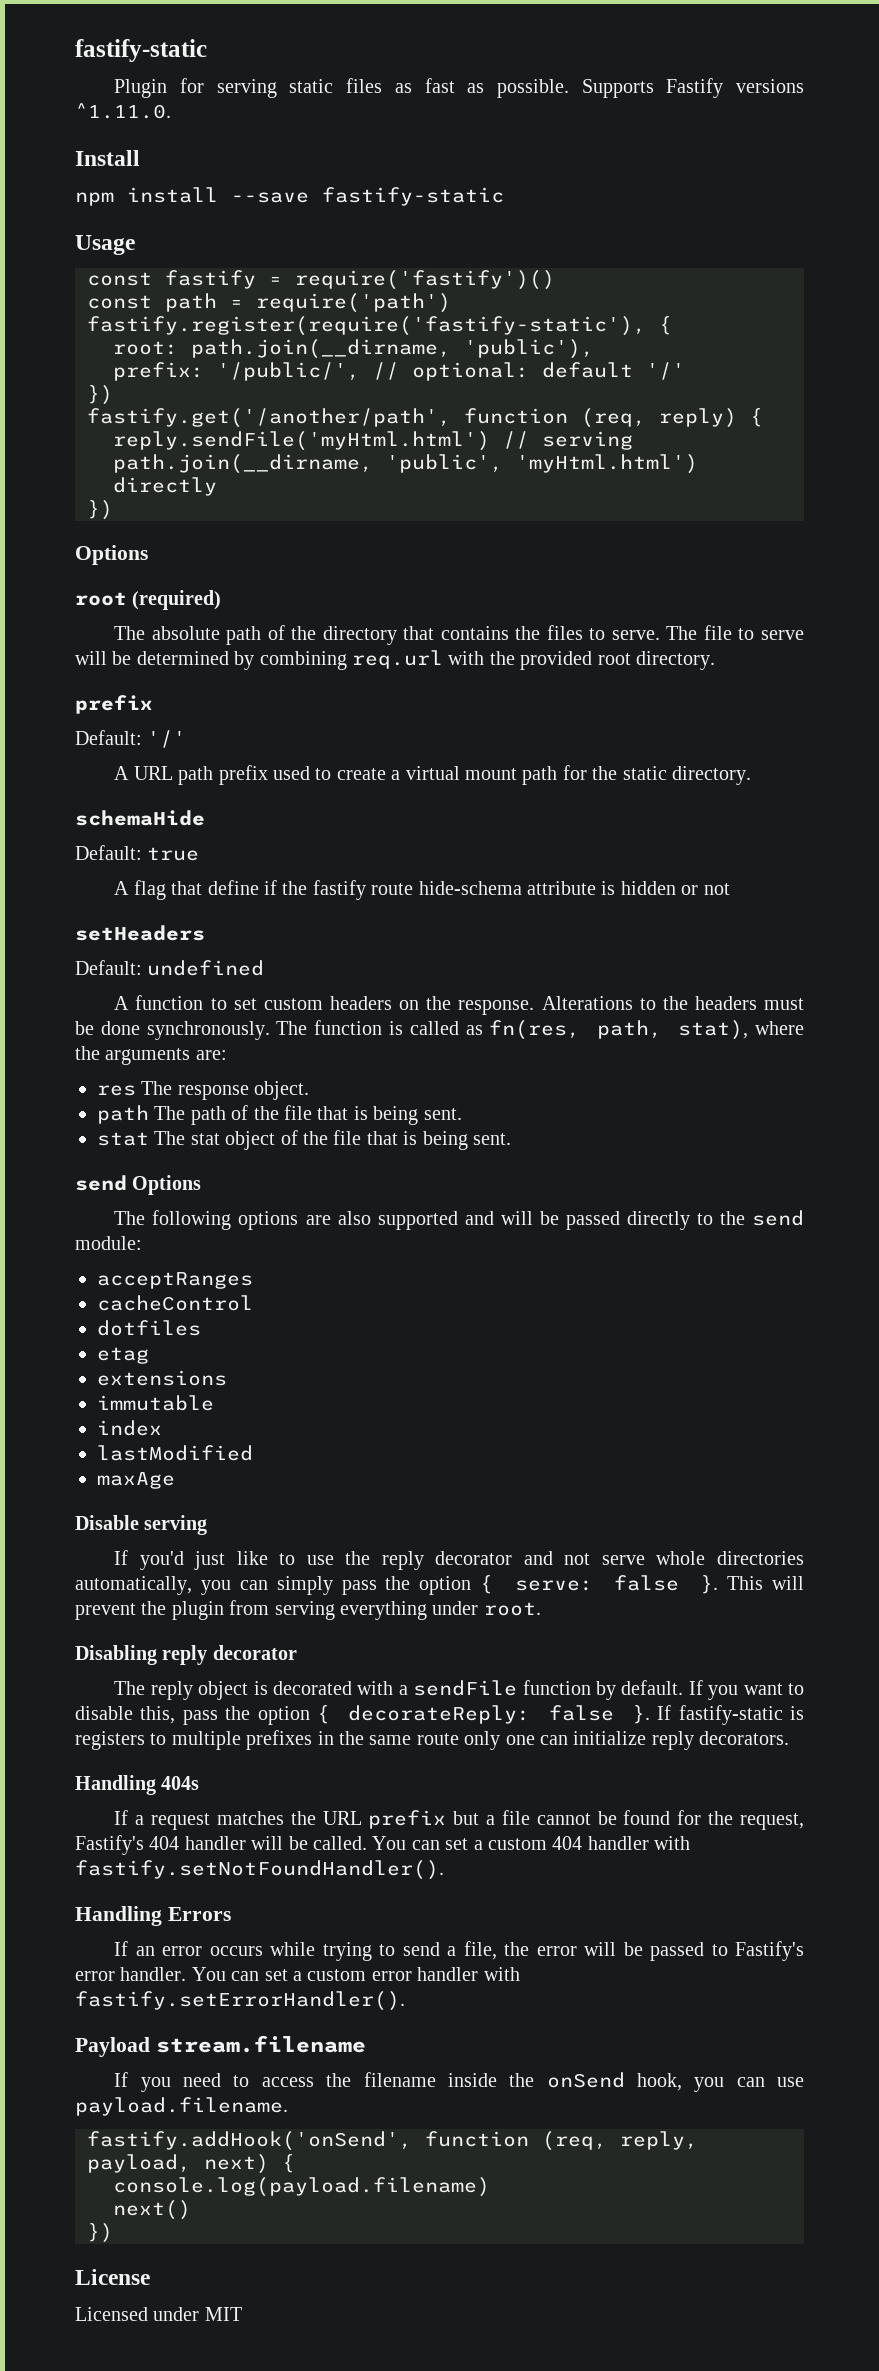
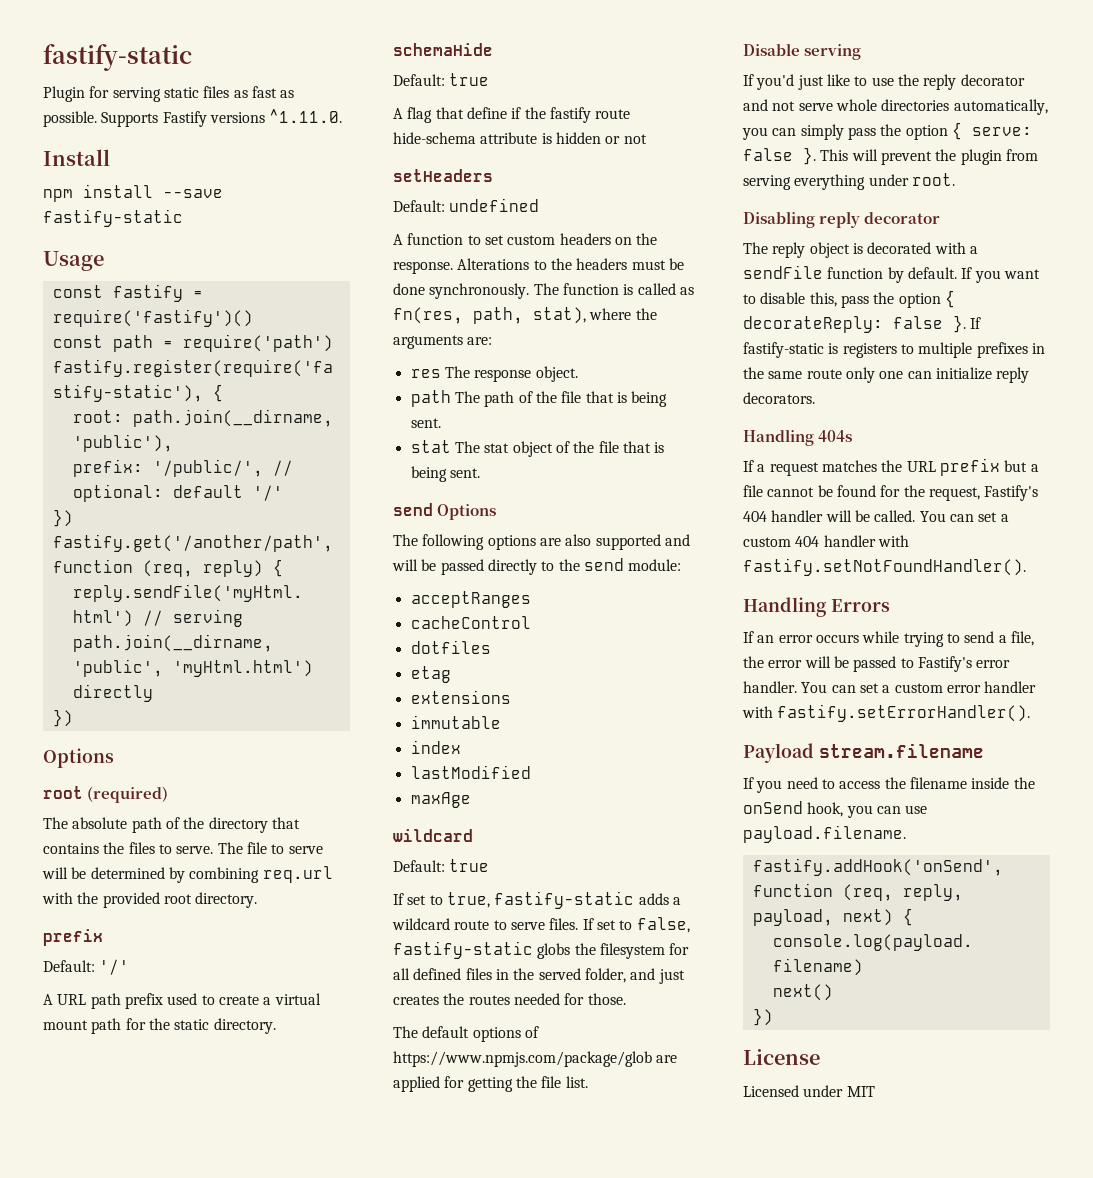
  maxAge
+ wildcard
+ Default: true
+ If set to true, fastify-static adds a wildcard route to serve files. If set to false, fastify-static globs the filesystem for all defined files in the served folder, and just creates the routes needed for those.
+ The default options of https://www.npmjs.com/package/glob are applied for getting the file list.

